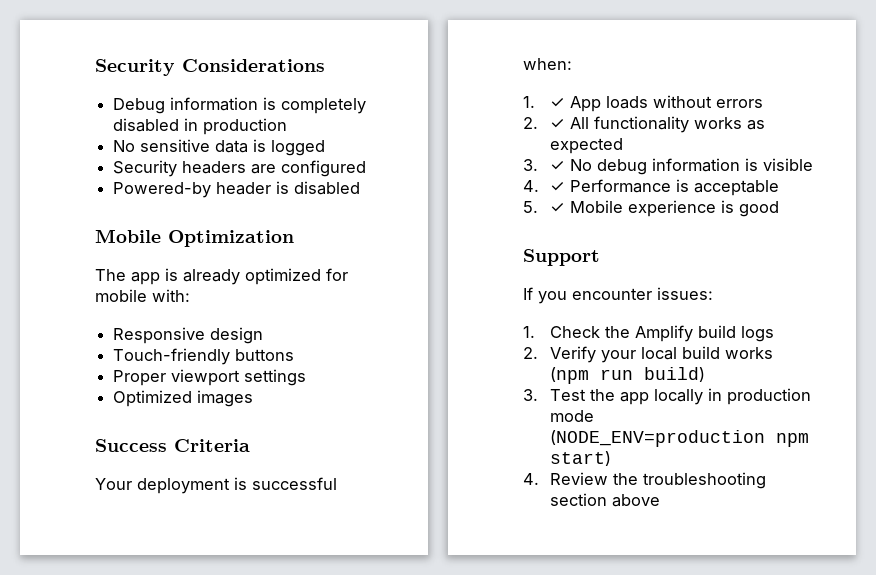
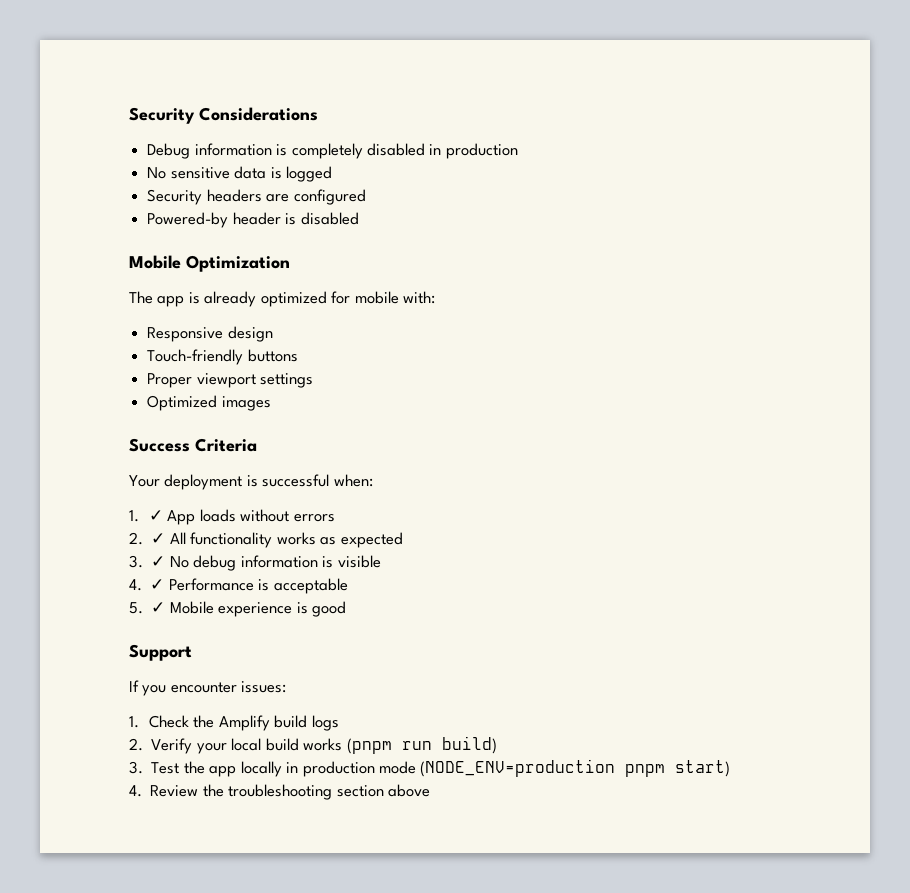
- 2. Verify your local build works (npm run build)
+ 2. Verify your local build works (pnpm run build)
- 3. Test the app locally in production mode (NODE_ENV=production npm start)
+ 3. Test the app locally in production mode (NODE_ENV=production pnpm start)

